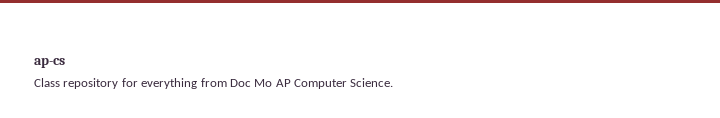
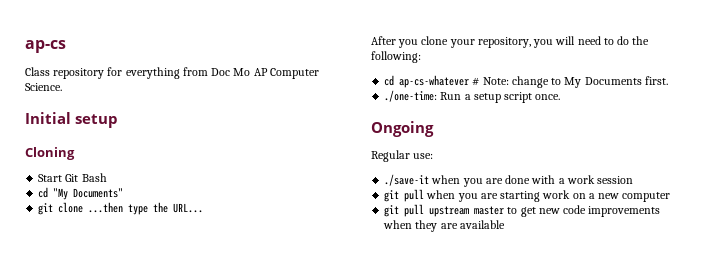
+ Initial setup
+ Cloning
+ Start Git Bash
+ cd "My Documents"
+ git clone ...then type the URL...
+ After you clone your repository, you will need to do the following:
+ cd ap-cs-whatever # Note: change to My Documents first.
+ ./one-time: Run a setup script once.
+ Ongoing
+ Regular use:
+ ./save-it when you are done with a work session
+ git pull when you are starting work on a new computer
+ git pull upstream master to get new code improvements when they are available

